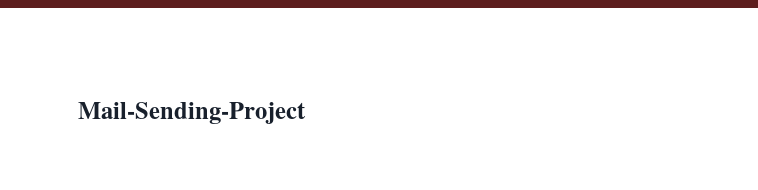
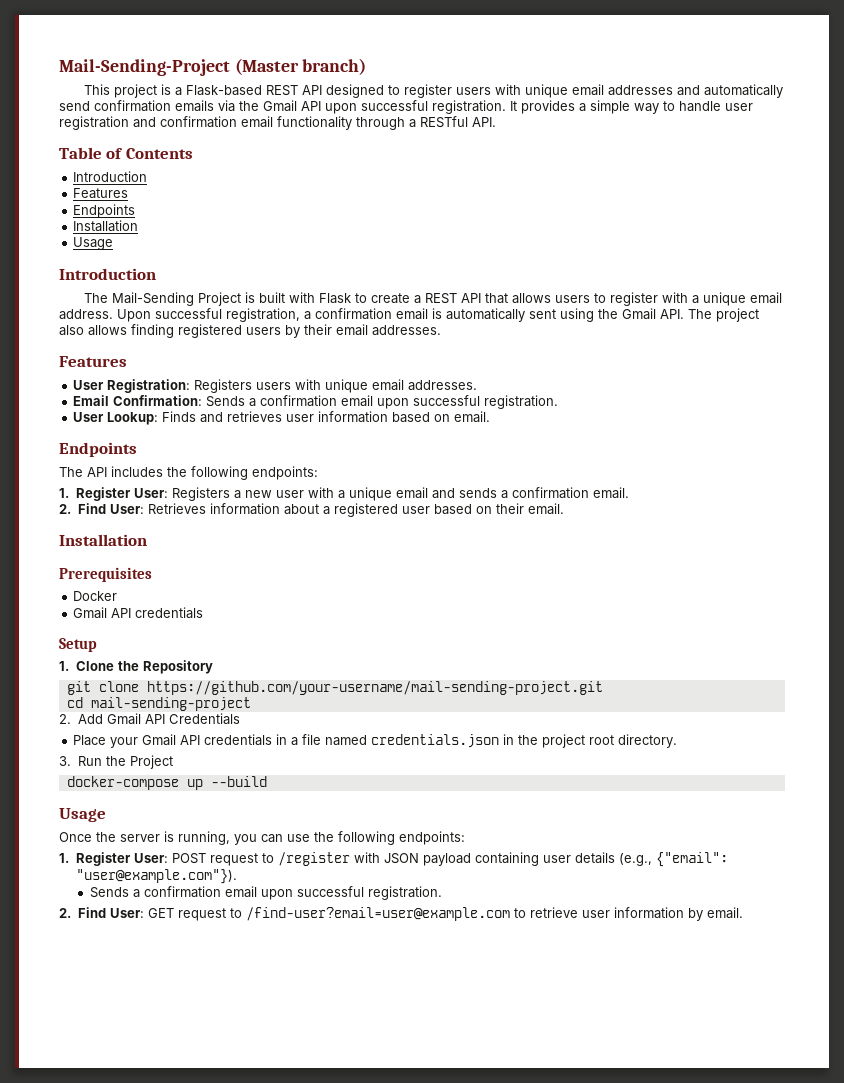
- Mail-Sending-Project
+ Mail-Sending-Project (Master branch)
+ This project is a Flask-based REST API designed to register users with unique email addresses and automatically send confirmation emails via the Gmail API upon successful registration. It provides a simple way to handle user registration and confirmation email functionality through a RESTful API.
+ Table of Contents
+ Introduction
+ Features
+ Endpoints
+ Installation
+ Usage
+ Introduction
+ The Mail-Sending Project is built with Flask to create a REST API that allows users to register with a unique email address. Upon successful registration, a confirmation email is automatically sent using the Gmail API. The project also allows finding registered users by their email addresses.
+ Features
+ User Registration: Registers users with unique email addresses.
+ Email Confirmation: Sends a confirmation email upon successful registration.
+ User Lookup: Finds and retrieves user information based on email.
+ Endpoints
+ The API includes the following endpoints:
+ 1. Register User: Registers a new user with a unique email and sends a confirmation email.
+ 2. Find User: Retrieves information about a registered user based on their email.
+ Installation
+ Prerequisites
+ Docker
+ Gmail API credentials
+ Setup
+ 1. Clone the Repository
+ git clone https://github.com/your-username/mail-sending-project.git
+ cd mail-sending-project
+ 2. Add Gmail API Credentials
+ Place your Gmail API credentials in a file named credentials.json in the project root directory.
+ 3. Run the Project
+ docker-compose up --build
+ Usage
+ Once the server is running, you can use the following endpoints:
+ 1. Register User: POST request to /register with JSON payload containing user details (e.g., {"email": "user@example.com"}).
+ Sends a confirmation email upon successful registration.
+ 2. Find User: GET request to /find-user?email=user@example.com to retrieve user information by email.

